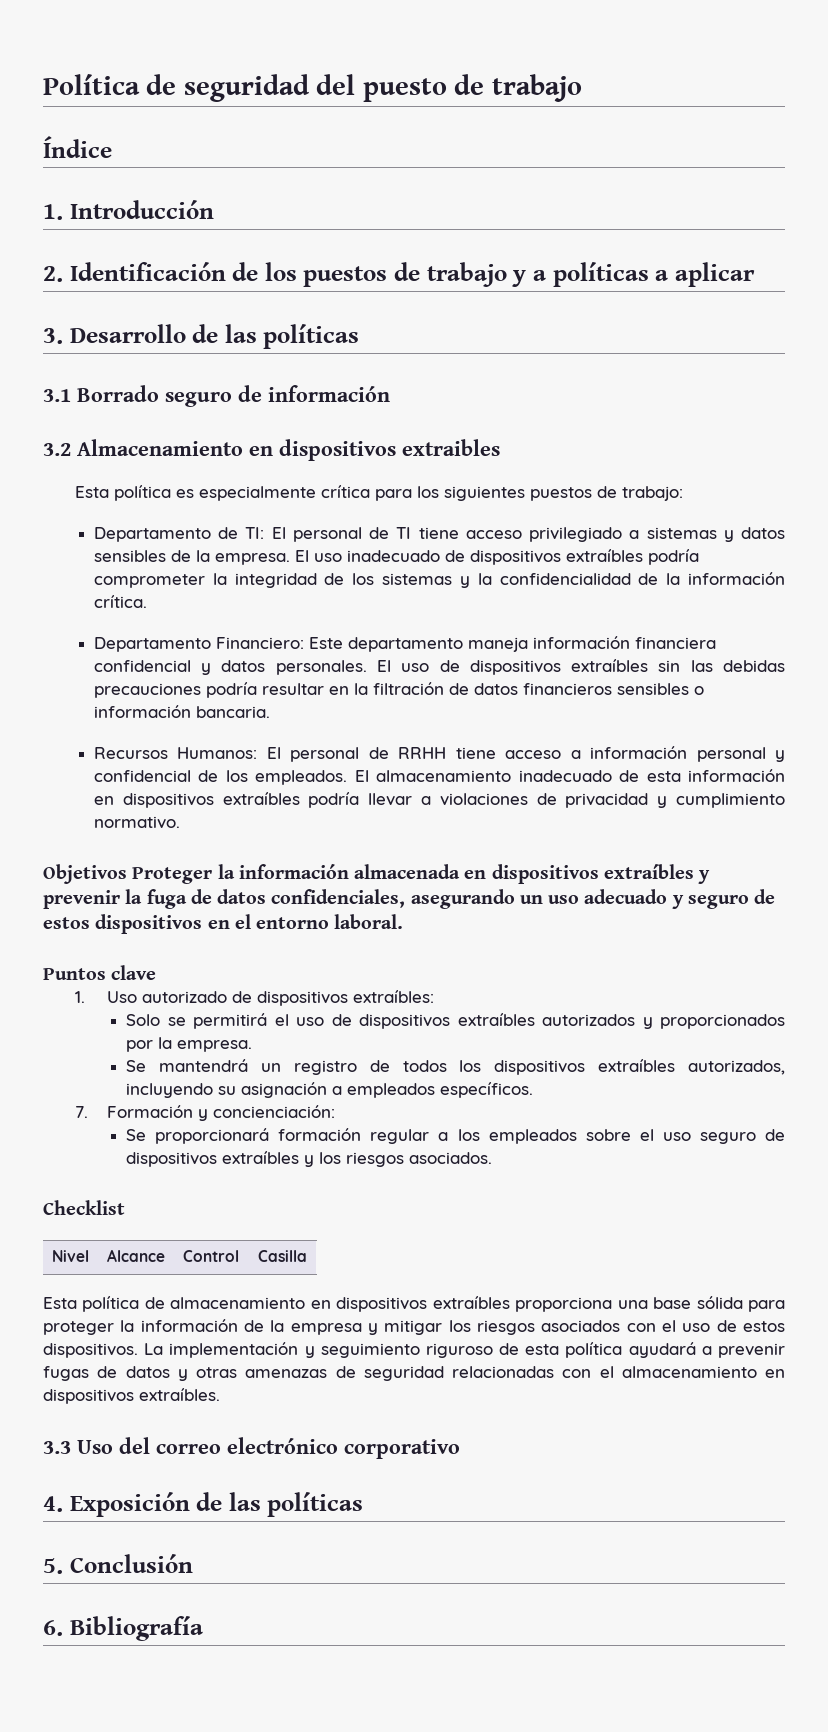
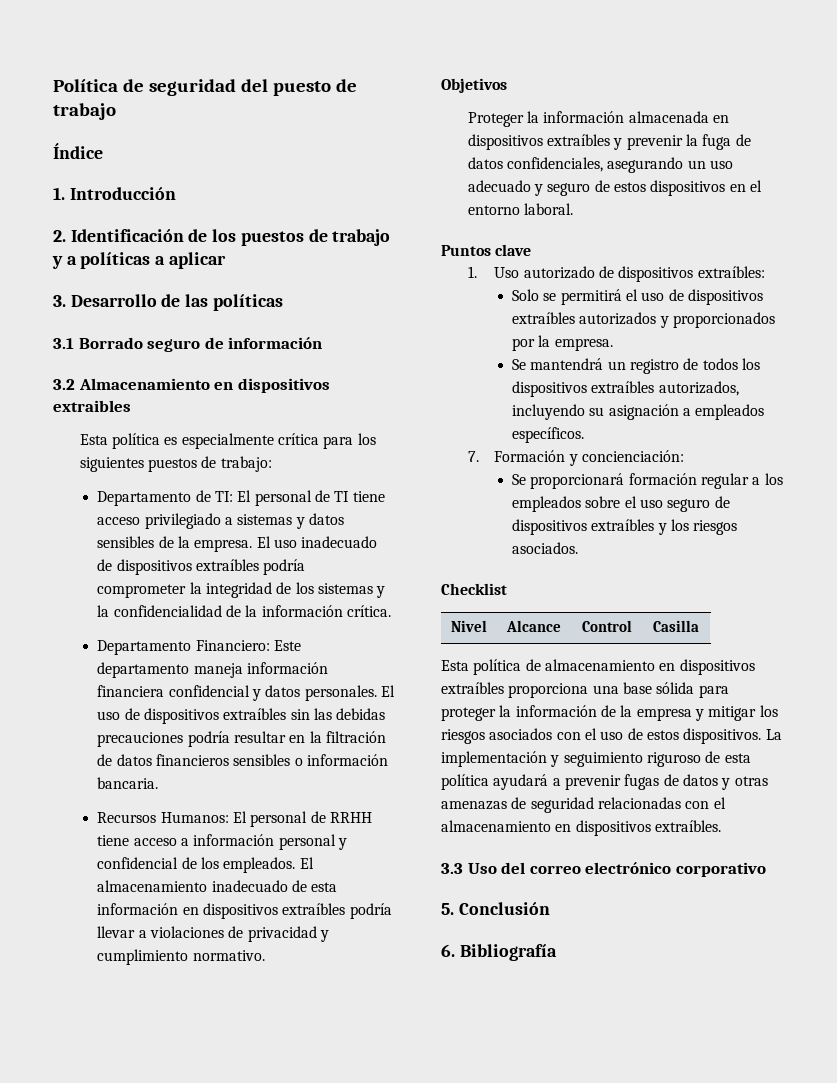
- Objetivos Proteger la información almacenada en dispositivos extraíbles y prevenir la fuga de datos confidenciales, asegurando un uso adecuado y seguro de estos dispositivos en el entorno laboral.
+ Objetivos
+ Proteger la información almacenada en dispositivos extraíbles y prevenir la fuga de datos confidenciales, asegurando un uso adecuado y seguro de estos dispositivos en el entorno laboral.
- 4. Exposición de las políticas

